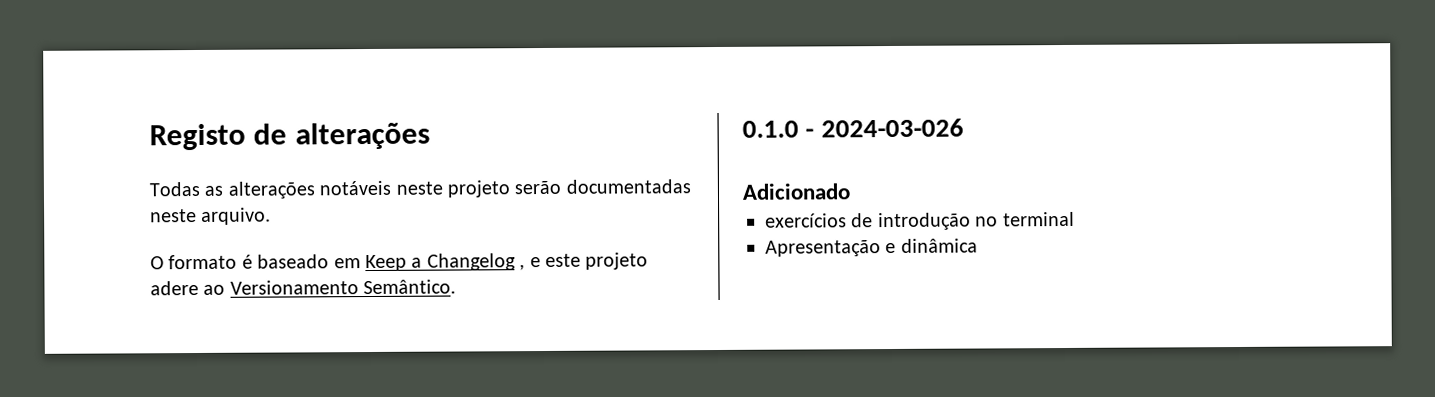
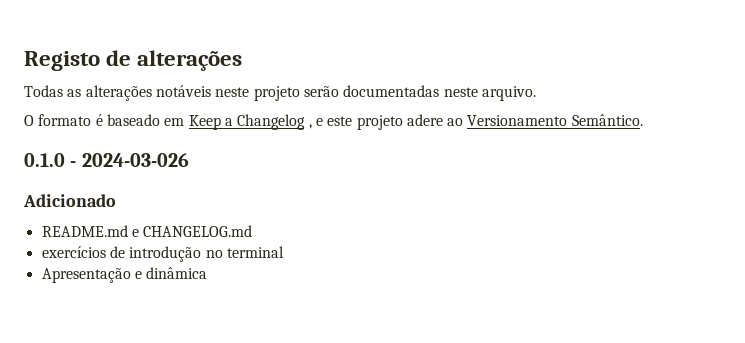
+ README.md e CHANGELOG.md

